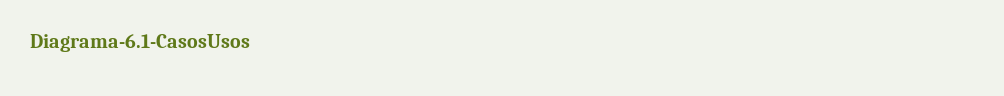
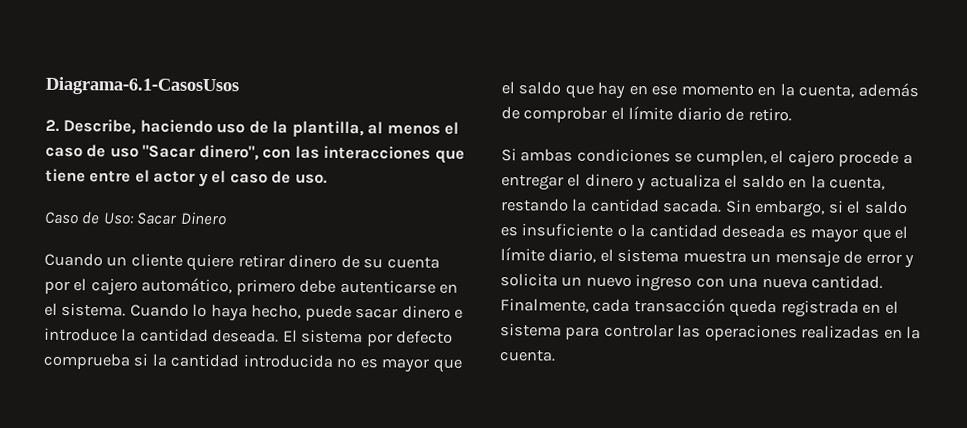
+ 2. Describe, haciendo uso de la plantilla, al menos el caso de uso "Sacar dinero", con las interacciones que tiene entre el actor y el caso de uso.
+ Caso de Uso: Sacar Dinero
+ Cuando un cliente quiere retirar dinero de su cuenta por el cajero automático, primero debe autenticarse en el sistema. Cuando lo haya hecho, puede sacar dinero e introduce la cantidad deseada. El sistema por defecto comprueba si la cantidad introducida no es mayor que el saldo que hay en ese momento en la cuenta, además de comprobar el límite diario de retiro.
+ Si ambas condiciones se cumplen, el cajero procede a entregar el dinero y actualiza el saldo en la cuenta, restando la cantidad sacada. Sin embargo, si el saldo es insuficiente o la cantidad deseada es mayor que el límite diario, el sistema muestra un mensaje de error y solicita un nuevo ingreso con una nueva cantidad. Finalmente, cada transacción queda registrada en el sistema para controlar las operaciones realizadas en la cuenta.

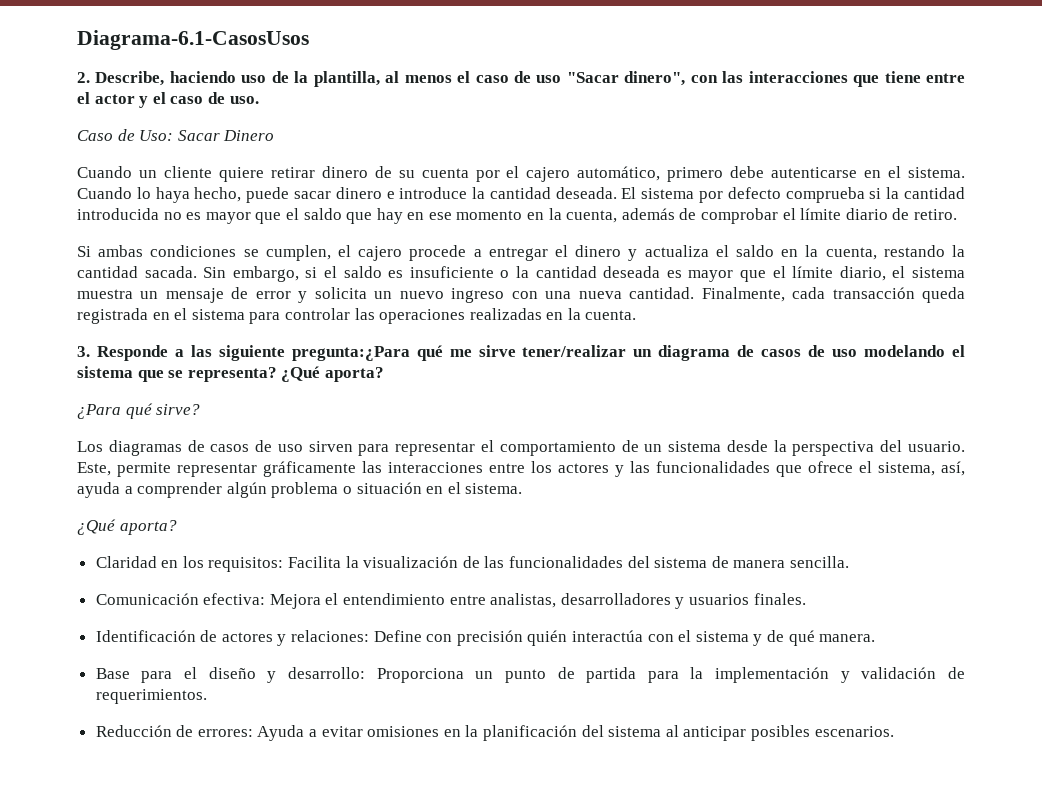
+ 3. Responde a las siguiente pregunta:¿Para qué me sirve tener/realizar un diagrama de casos de uso modelando el sistema que se representa? ¿Qué aporta?
+ ¿Para qué sirve?
+ Los diagramas de casos de uso sirven para representar el comportamiento de un sistema desde la perspectiva del usuario. Este, permite representar gráficamente las interacciones entre los actores y las funcionalidades que ofrece el sistema, así, ayuda a comprender algún problema o situación en el sistema.
+ ¿Qué aporta?
+ Claridad en los requisitos: Facilita la visualización de las funcionalidades del sistema de manera sencilla.
+ Comunicación efectiva: Mejora el entendimiento entre analistas, desarrolladores y usuarios finales.
+ Identificación de actores y relaciones: Define con precisión quién interactúa con el sistema y de qué manera.
+ Base para el diseño y desarrollo: Proporciona un punto de partida para la implementación y validación de requerimientos.
+ Reducción de errores: Ayuda a evitar omisiones en la planificación del sistema al anticipar posibles escenarios.

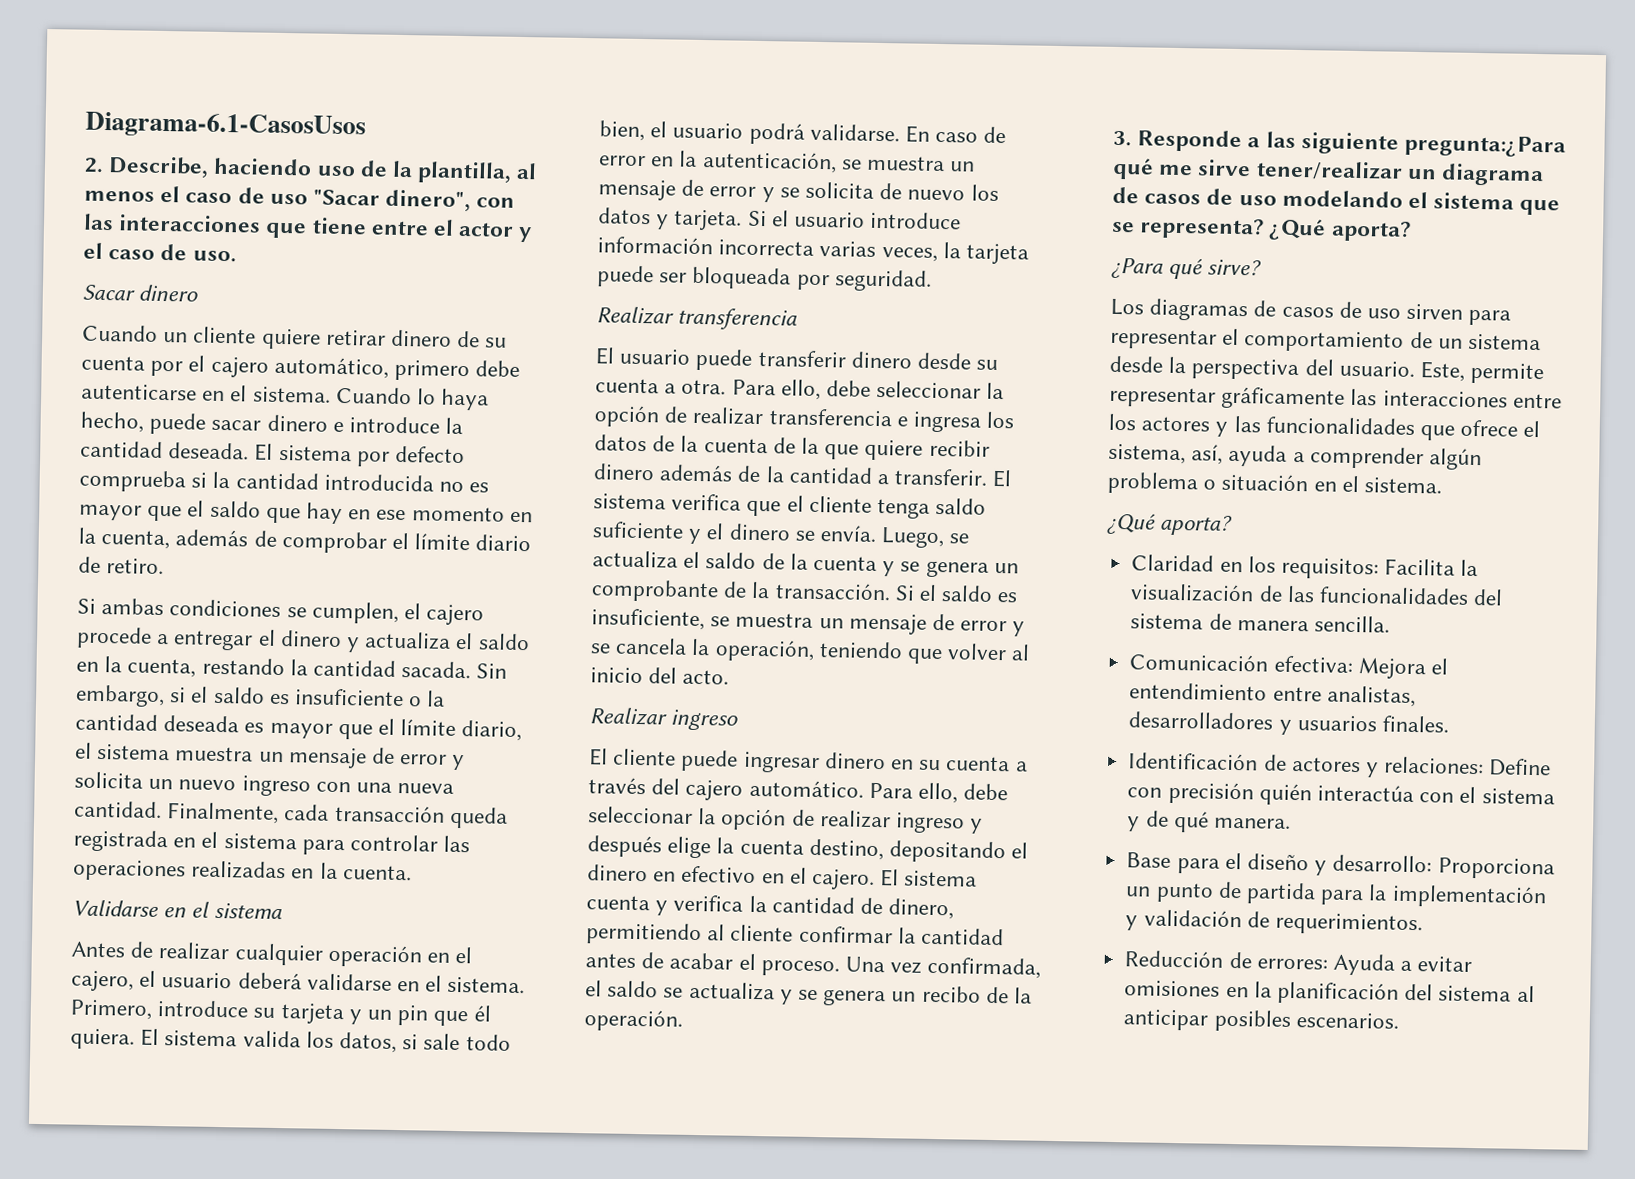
- Caso de Uso: Sacar Dinero
+ Sacar dinero
+ Validarse en el sistema
+ Antes de realizar cualquier operación en el cajero, el usuario deberá validarse en el sistema. Primero, introduce su tarjeta y un pin que él quiera. El sistema valida los datos, si sale todo bien, el usuario podrá validarse. En caso de error en la autenticación, se muestra un mensaje de error y se solicita de nuevo los datos y tarjeta. Si el usuario introduce información incorrecta varias veces, la tarjeta puede ser bloqueada por seguridad.
+ Realizar transferencia
+ El usuario puede transferir dinero desde su cuenta a otra. Para ello, debe seleccionar la opción de realizar transferencia e ingresa los datos de la cuenta de la que quiere recibir dinero además de la cantidad a transferir. El sistema verifica que el cliente tenga saldo suficiente y el dinero se envía. Luego, se actualiza el saldo de la cuenta y se genera un comprobante de la transacción. Si el saldo es insuficiente, se muestra un mensaje de error y se cancela la operación, teniendo que volver al inicio del acto.
+ Realizar ingreso
+ El cliente puede ingresar dinero en su cuenta a través del cajero automático. Para ello, debe seleccionar la opción de realizar ingreso y después elige la cuenta destino, depositando el dinero en efectivo en el cajero. El sistema cuenta y verifica la cantidad de dinero, permitiendo al cliente confirmar la cantidad antes de acabar el proceso. Una vez confirmada, el saldo se actualiza y se genera un recibo de la operación.

